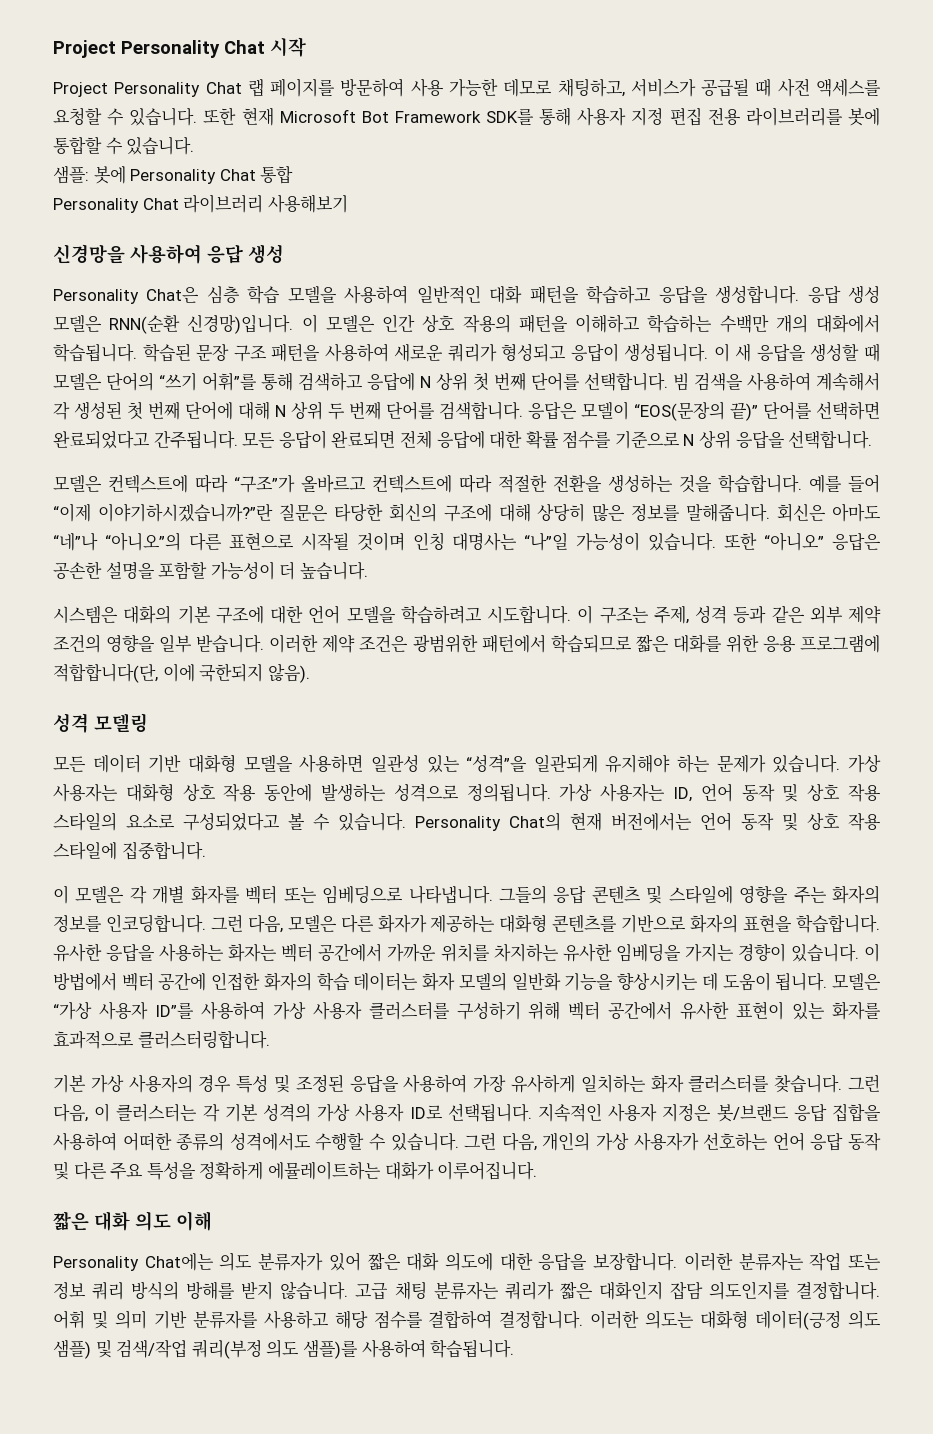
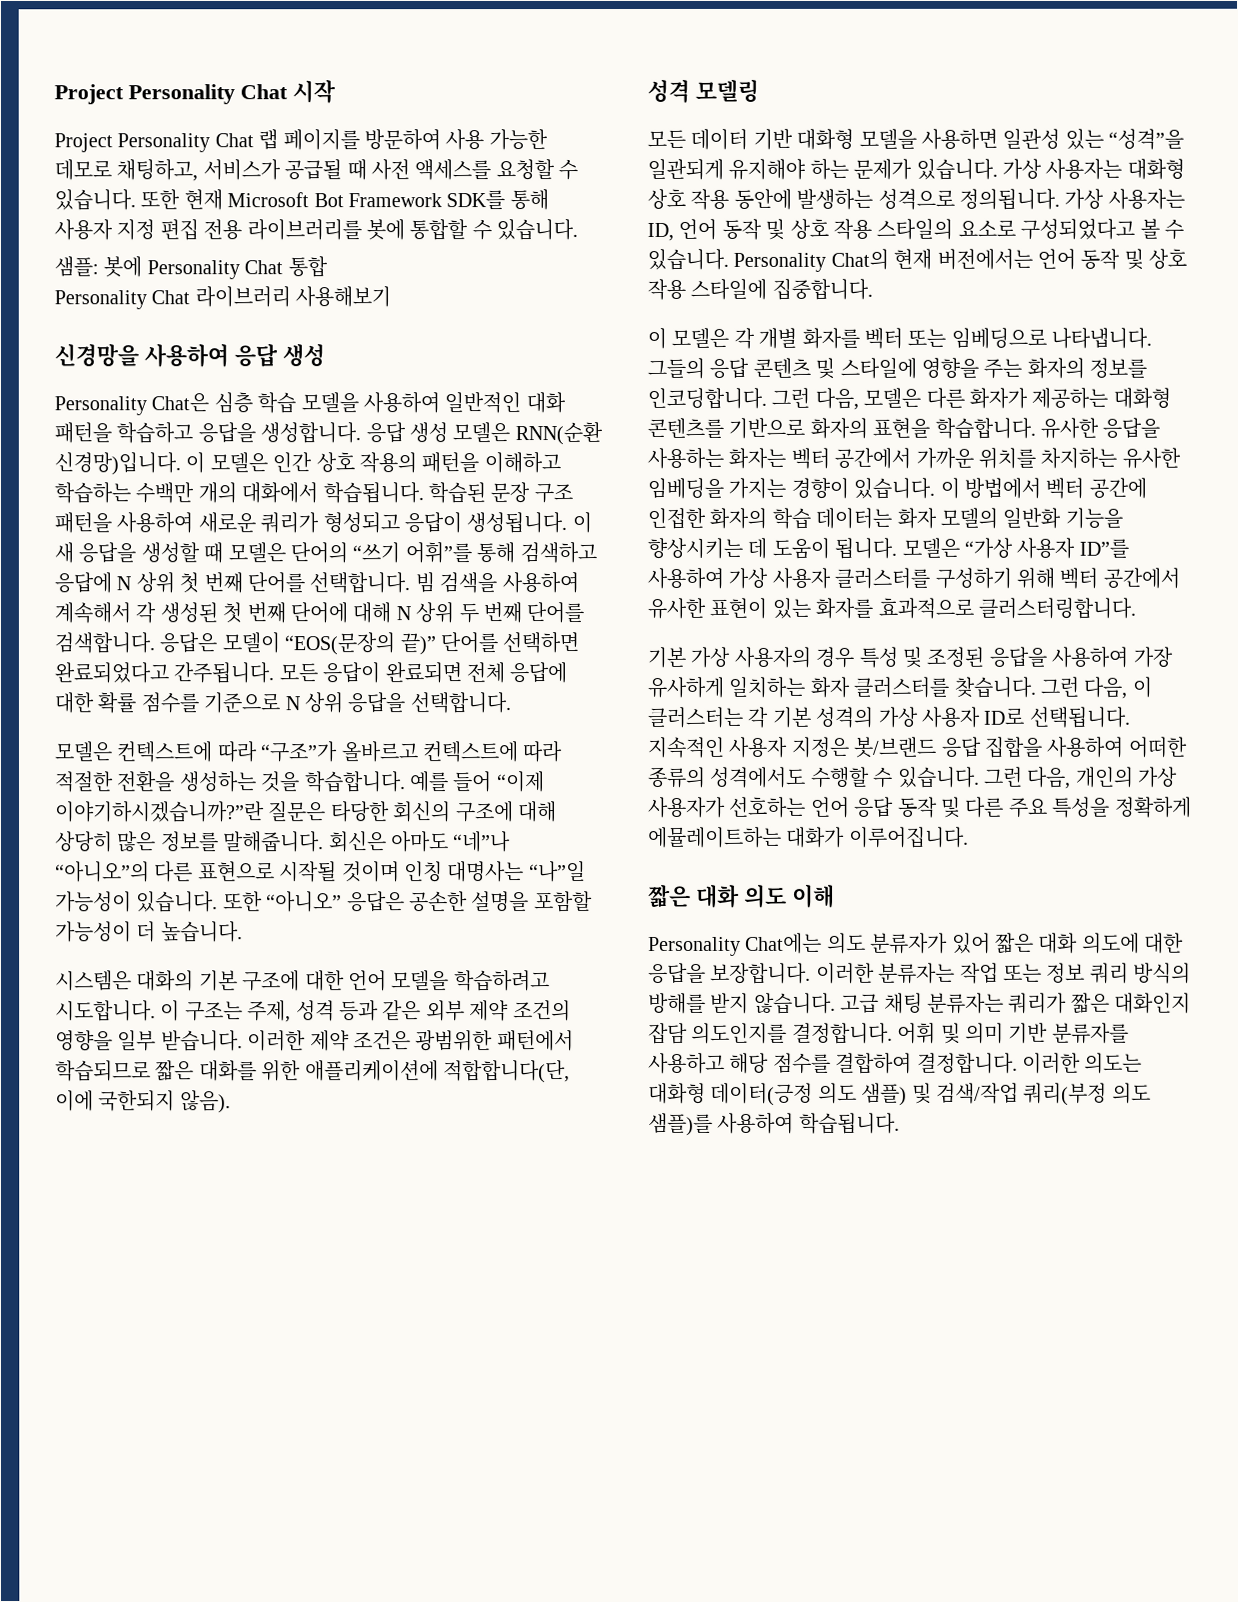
- 이러한 제약 조건은 광범위한 패턴에서 학습되므로 짧은 대화를 위한 응용 프로그램에 적합합니다(단, 이에 국한되지 않음).
+ 이러한 제약 조건은 광범위한 패턴에서 학습되므로 짧은 대화를 위한 애플리케이션에 적합합니다(단, 이에 국한되지 않음).

